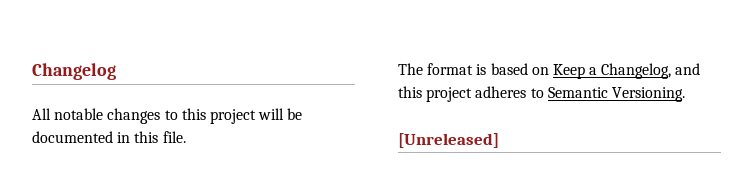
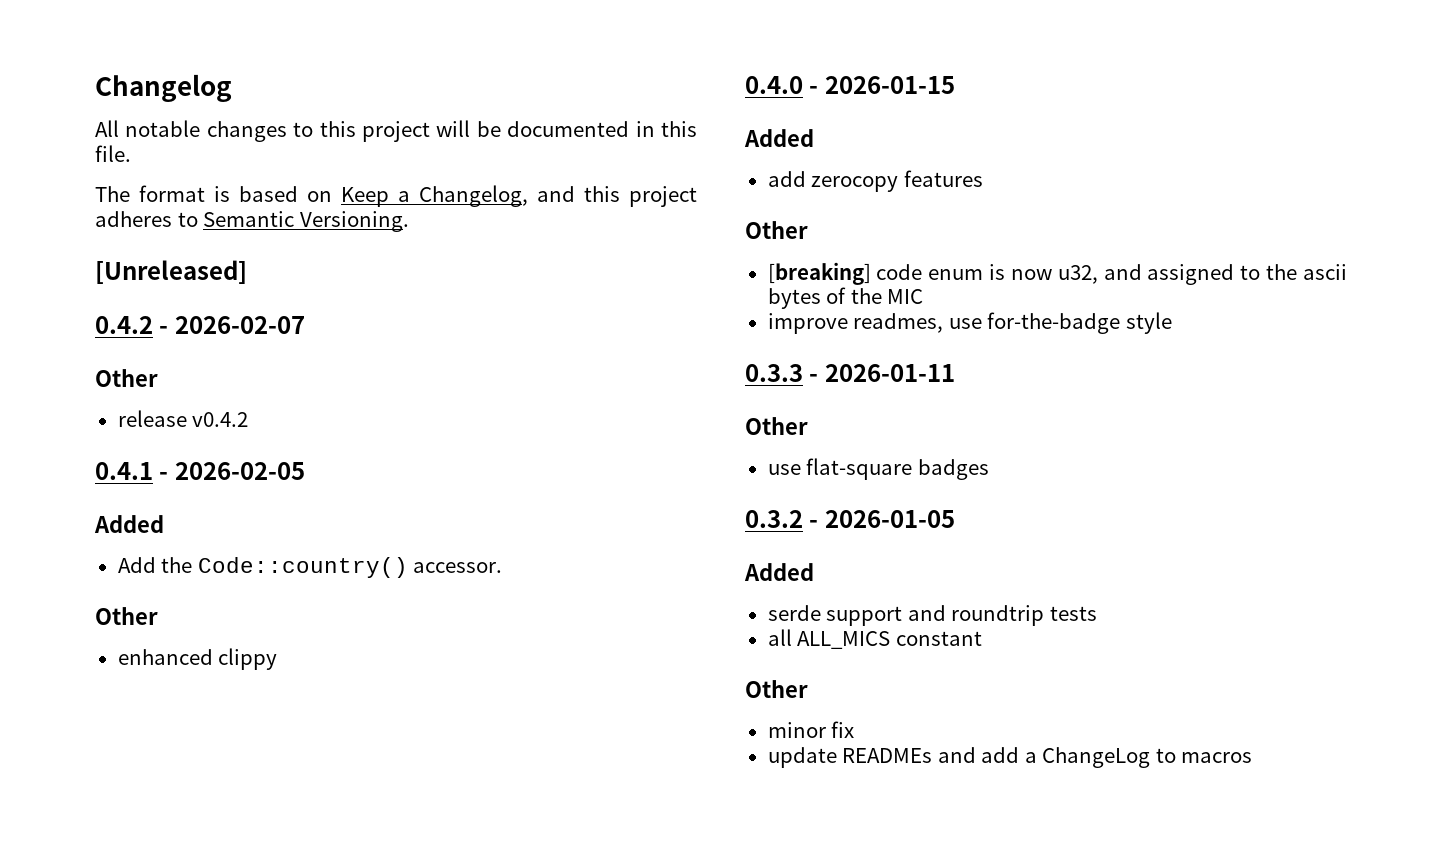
+ 0.4.2 - 2026-02-07
+ Other
+ release v0.4.2
+ 0.4.1 - 2026-02-05
+ Added
+ Add the Code::country() accessor.
+ Other
+ enhanced clippy
+ 0.4.0 - 2026-01-15
+ Added
+ add zerocopy features
+ Other
+ [breaking] code enum is now u32, and assigned to the ascii bytes of the MIC
+ improve readmes, use for-the-badge style
+ 0.3.3 - 2026-01-11
+ Other
+ use flat-square badges
+ 0.3.2 - 2026-01-05
+ Added
+ serde support and roundtrip tests
+ all ALL_MICS constant
+ Other
+ minor fix
+ update READMEs and add a ChangeLog to macros

